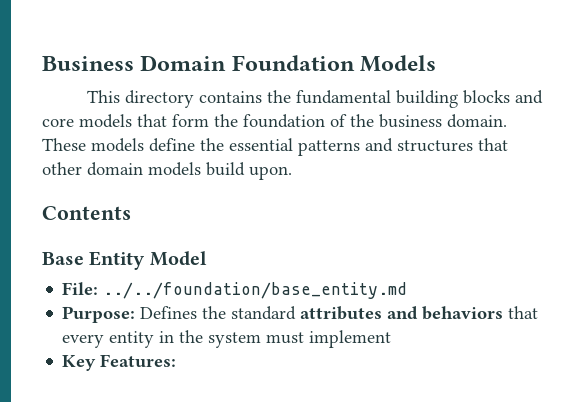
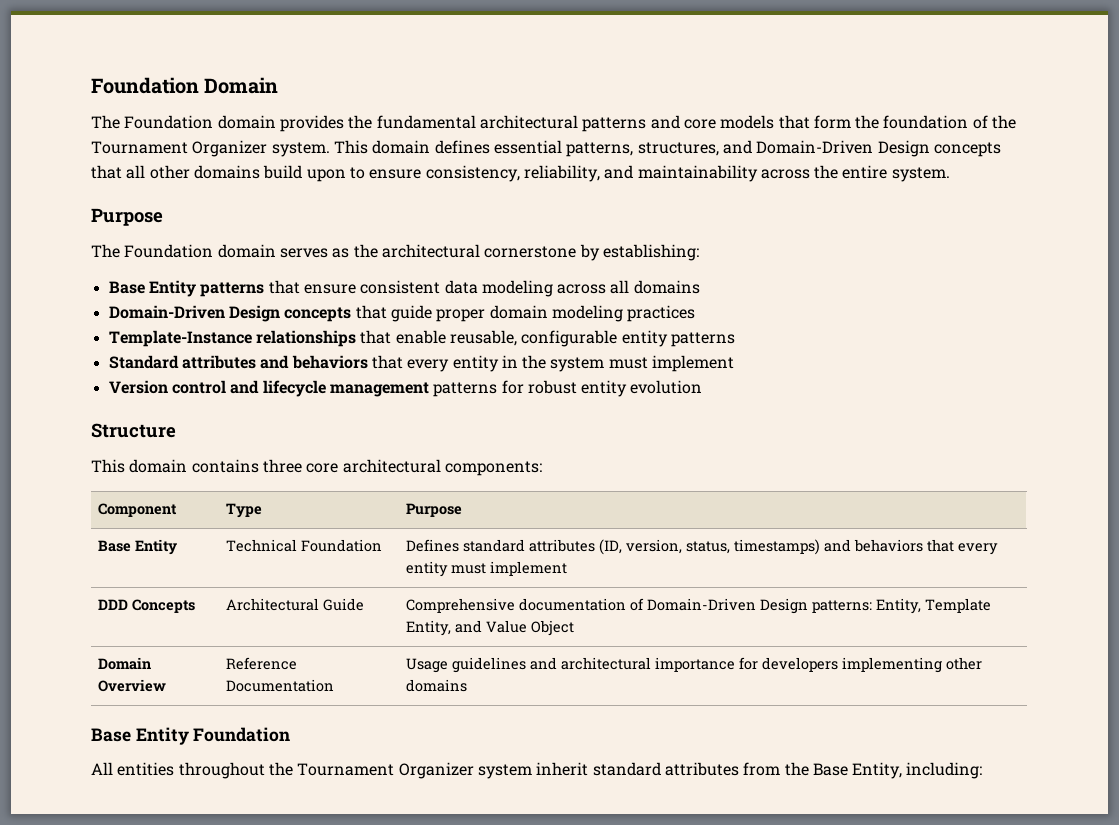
- Business Domain Foundation Models
- This directory contains the fundamental building blocks and core models that form the foundation of the business domain. These models define the essential patterns and structures that other domain models build upon.
- Contents
- Base Entity Model
- File: ../../foundation/base_entity.md
- Purpose: Defines the standard attributes and behaviors that every entity in the system must implement
+ Foundation Domain
+ The Foundation domain provides the fundamental architectural patterns and core models that form the foundation of the Tournament Organizer system. This domain defines essential patterns, structures, and Domain-Driven Design concepts that all other domains build upon to ensure consistency, reliability, and maintainability across the entire system.
+ Purpose
+ The Foundation domain serves as the architectural cornerstone by establishing:
+ Base Entity patterns that ensure consistent data modeling across all domains
+ Domain-Driven Design concepts that guide proper domain modeling practices
+ Template-Instance relationships that enable reusable, configurable entity patterns
+ Standard attributes and behaviors that every entity in the system must implement
- Key Features:
+ Version control and lifecycle management patterns for robust entity evolution
+ Structure
+ This domain contains three core architectural components:
+ Component | Type | Purpose
+ Base Entity | Technical Foundation | Defines standard attributes (ID, version, status, timestamps) and behaviors that every entity must implement
+ DDD Concepts | Architectural Guide | Comprehensive documentation of Domain-Driven Design patterns: Entity, Template Entity, and Value Object
+ Domain Overview | Reference Documentation | Usage guidelines and architectural importance for developers implementing other domains
+ Base Entity Foundation
+ All entities throughout the Tournament Organizer system inherit standard attributes from the Base Entity, including:

